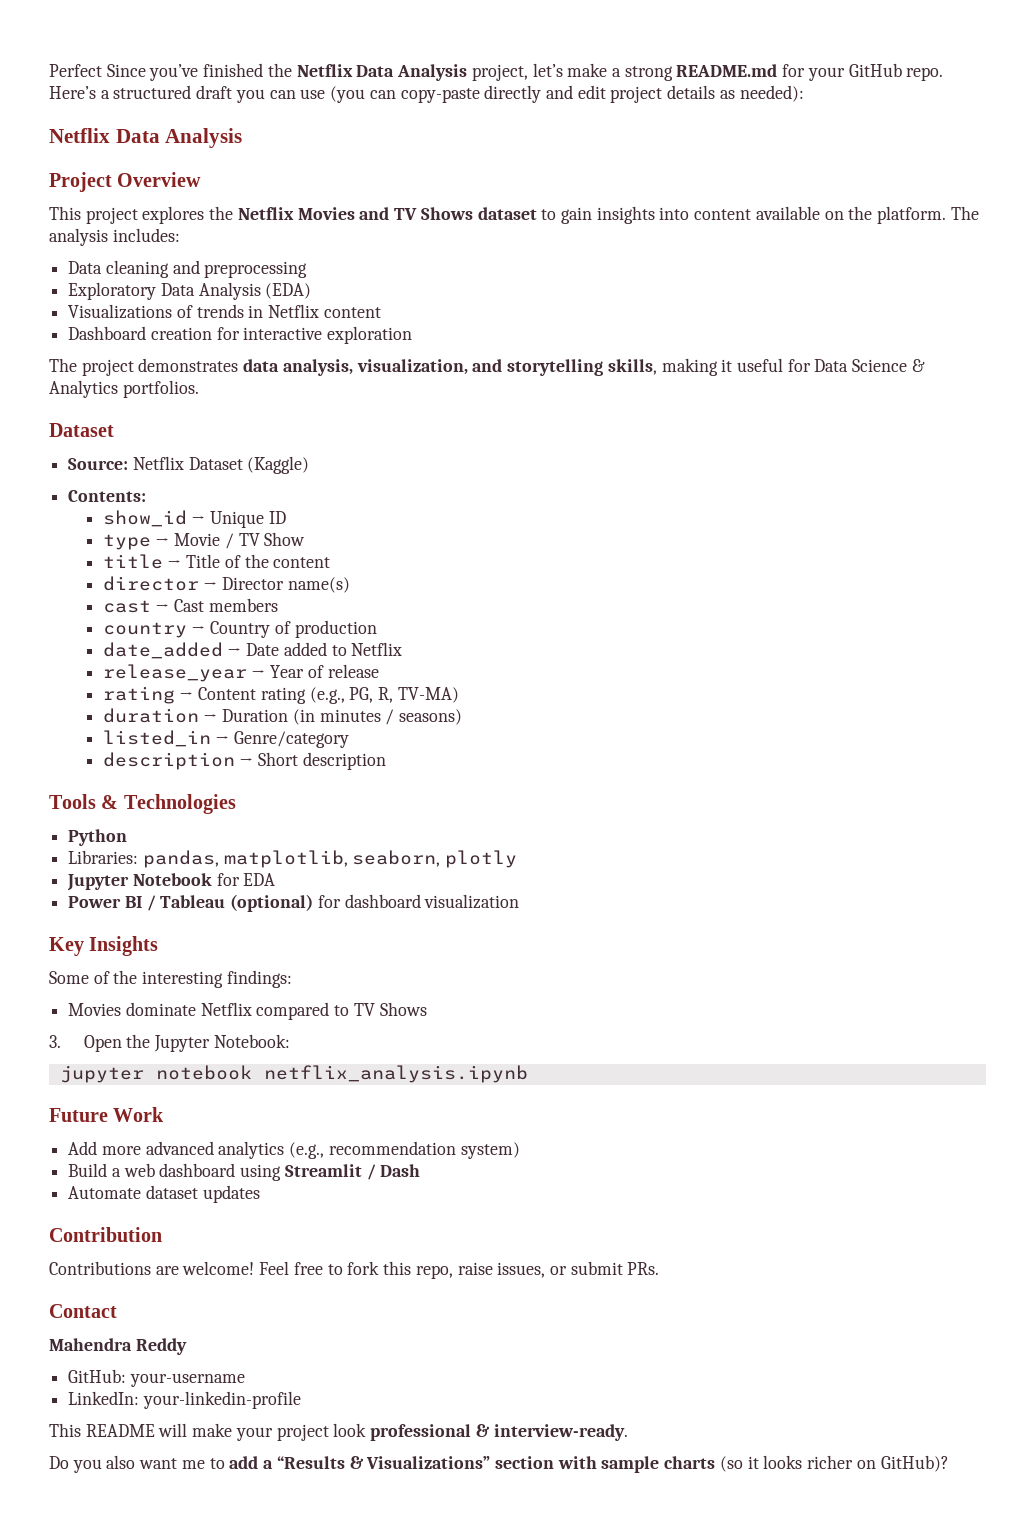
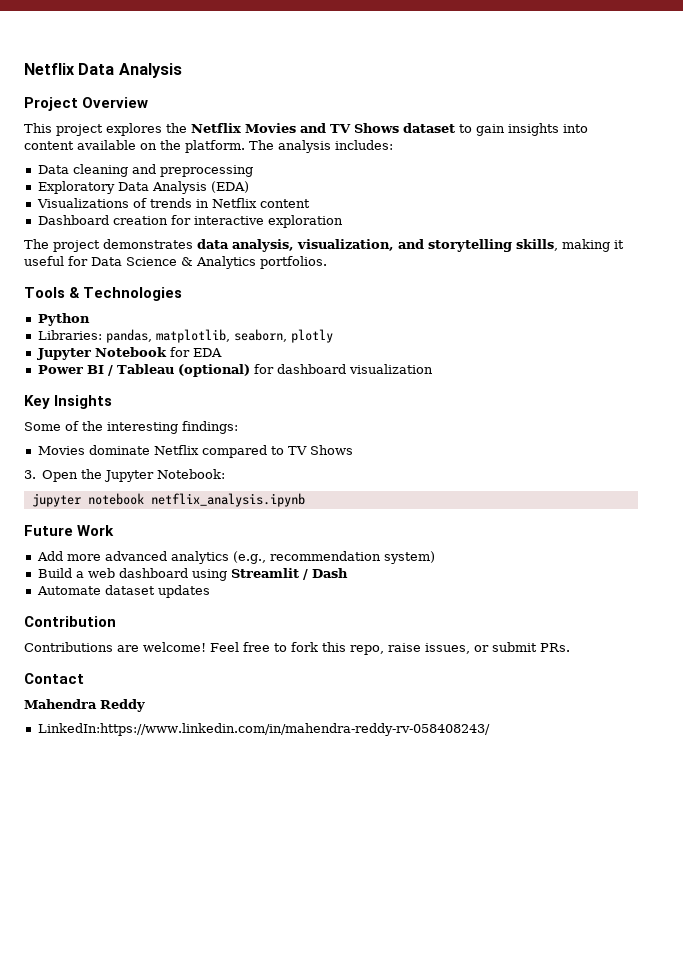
- Perfect Since you’ve finished the Netflix Data Analysis project, let’s make a strong README.md for your GitHub repo. Here’s a structured draft you can use (you can copy-paste directly and edit project details as needed):
  The project demonstrates data analysis, visualization, and storytelling skills, making it useful for Data Science & Analytics portfolios.
- Dataset
- Source: Netflix Dataset (Kaggle)
- Contents:
- show_id → Unique ID
- type → Movie / TV Show
- title → Title of the content
- director → Director name(s)
- cast → Cast members
- country → Country of production
- date_added → Date added to Netflix
- release_year → Year of release
- rating → Content rating (e.g., PG, R, TV-MA)
- duration → Duration (in minutes / seasons)
- listed_in → Genre/category
- description → Short description
- GitHub: your-username
- LinkedIn: your-linkedin-profile
- This README will make your project look professional & interview-ready.
- Do you also want me to add a “Results & Visualizations” section with sample charts (so it looks richer on GitHub)?
+ LinkedIn:https://www.linkedin.com/in/mahendra-reddy-rv-058408243/

